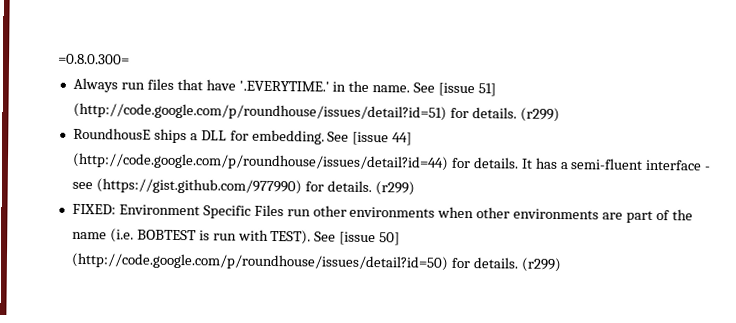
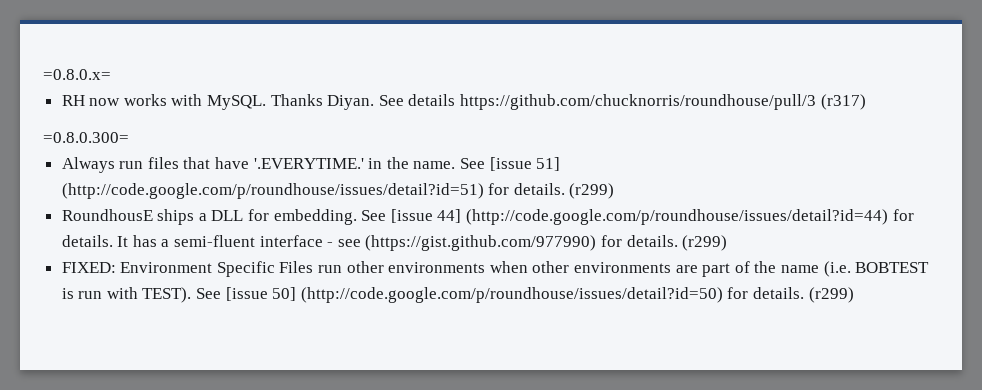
+ =0.8.0.x=
+ RH now works with MySQL. Thanks Diyan. See details https://github.com/chucknorris/roundhouse/pull/3 (r317)

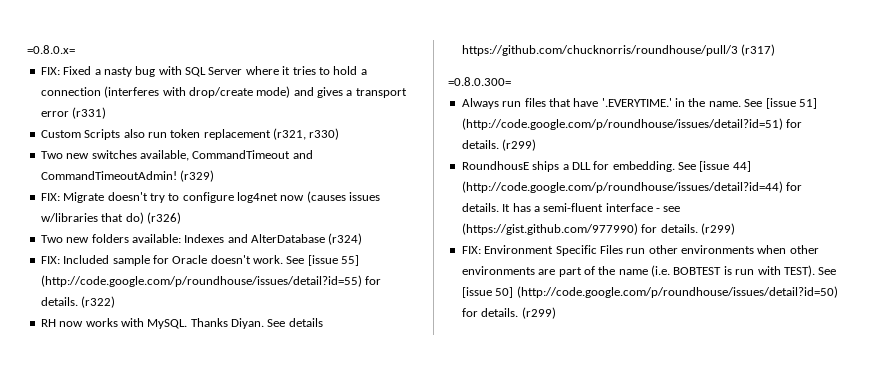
+ FIX: Fixed a nasty bug with SQL Server where it tries to hold a connection (interferes with drop/create mode) and gives a transport error (r331)
+ Custom Scripts also run token replacement (r321, r330)
+ Two new switches available, CommandTimeout and CommandTimeoutAdmin! (r329)
+ FIX: Migrate doesn't try to configure log4net now (causes issues w/libraries that do) (r326)
+ Two new folders available: Indexes and AlterDatabase (r324)
+ FIX: Included sample for Oracle doesn't work. See [issue 55] (http://code.google.com/p/roundhouse/issues/detail?id=55) for details. (r322)
- FIXED: Environment Specific Files run other environments when other environments are part of the name (i.e. BOBTEST is run with TEST).
+ FIX: Environment Specific Files run other environments when other environments are part of the name (i.e. BOBTEST is run with TEST).

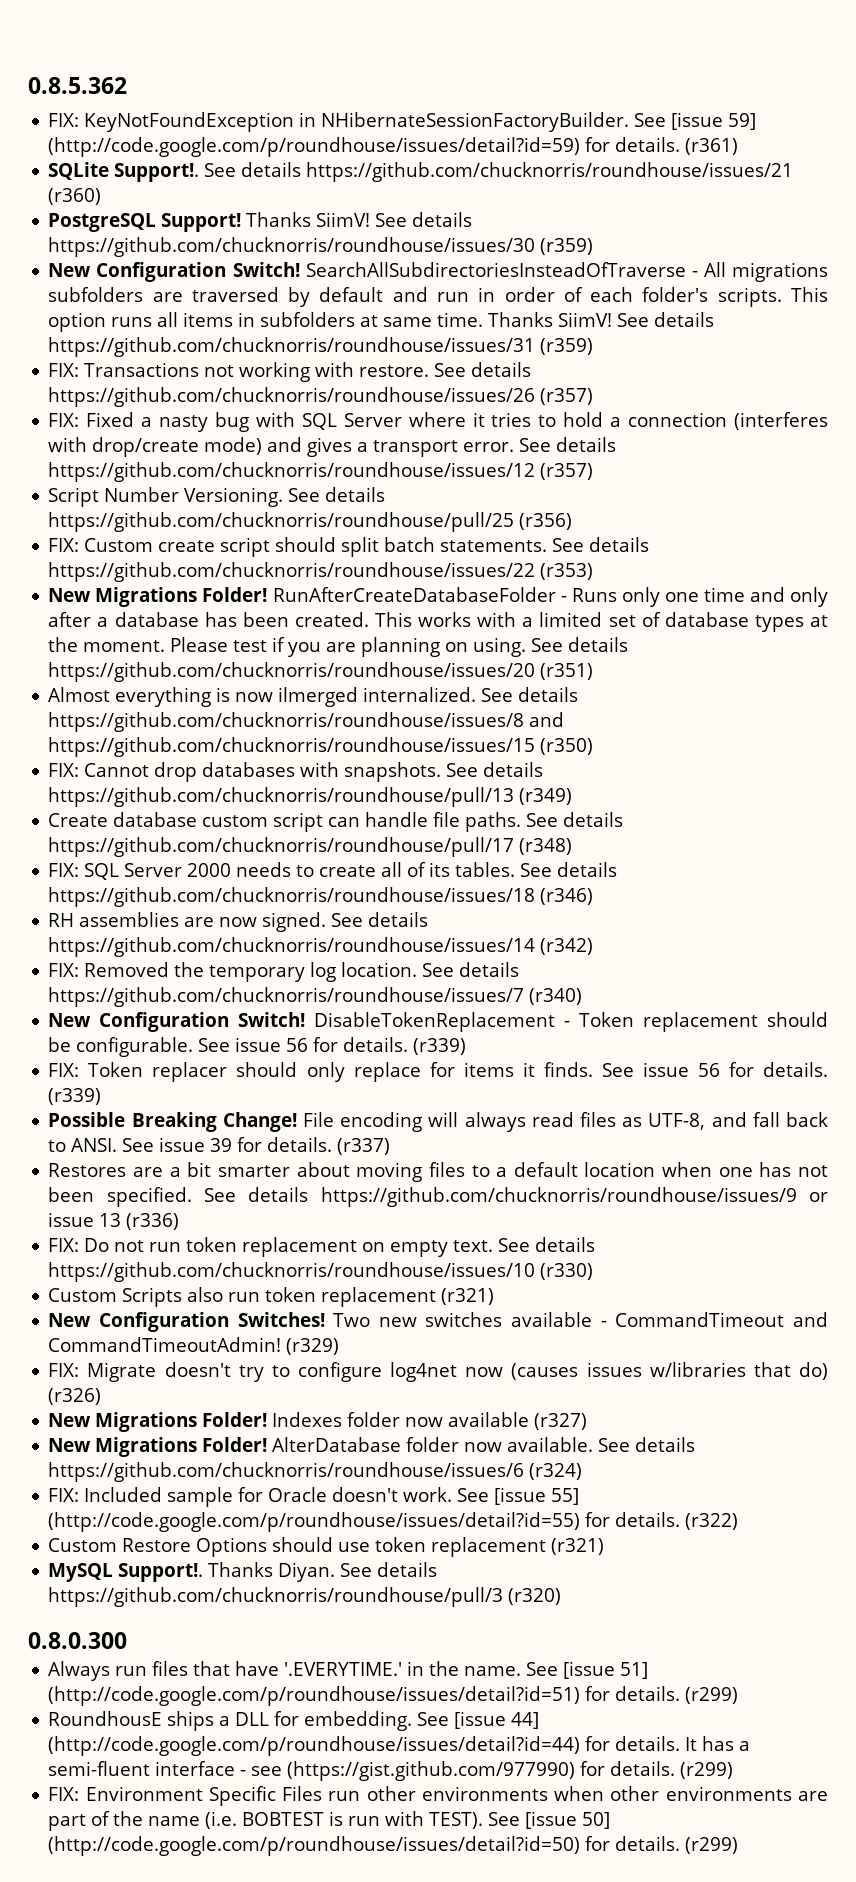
- =0.8.0.x=
+ 0.8.5.362
+ FIX: KeyNotFoundException in NHibernateSessionFactoryBuilder. See [issue 59] (http://code.google.com/p/roundhouse/issues/detail?id=59) for details. (r361)
+ SQLite Support!. See details https://github.com/chucknorris/roundhouse/issues/21 (r360)
+ PostgreSQL Support! Thanks SiimV! See details https://github.com/chucknorris/roundhouse/issues/30 (r359)
+ New Configuration Switch! SearchAllSubdirectoriesInsteadOfTraverse - All migrations subfolders are traversed by default and run in order of each folder's scripts. This option runs all items in subfolders at same time. Thanks SiimV! See details https://github.com/chucknorris/roundhouse/issues/31 (r359)
+ FIX: Transactions not working with restore. See details https://github.com/chucknorris/roundhouse/issues/26 (r357)
- FIX: Fixed a nasty bug with SQL Server where it tries to hold a connection (interferes with drop/create mode) and gives a transport error (r331)
+ FIX: Fixed a nasty bug with SQL Server where it tries to hold a connection (interferes with drop/create mode) and gives a transport error. See details https://github.com/chucknorris/roundhouse/issues/12 (r357)
+ Script Number Versioning. See details https://github.com/chucknorris/roundhouse/pull/25 (r356)
+ FIX: Custom create script should split batch statements. See details https://github.com/chucknorris/roundhouse/issues/22 (r353)
+ New Migrations Folder! RunAfterCreateDatabaseFolder - Runs only one time and only after a database has been created. This works with a limited set of database types at the moment. Please test if you are planning on using. See details https://github.com/chucknorris/roundhouse/issues/20 (r351)
+ Almost everything is now ilmerged internalized. See details https://github.com/chucknorris/roundhouse/issues/8 and https://github.com/chucknorris/roundhouse/issues/15 (r350)
+ FIX: Cannot drop databases with snapshots. See details https://github.com/chucknorris/roundhouse/pull/13 (r349)
+ Create database custom script can handle file paths. See details https://github.com/chucknorris/roundhouse/pull/17 (r348)
+ FIX: SQL Server 2000 needs to create all of its tables. See details https://github.com/chucknorris/roundhouse/issues/18 (r346)
+ RH assemblies are now signed. See details https://github.com/chucknorris/roundhouse/issues/14 (r342)
+ FIX: Removed the temporary log location. See details https://github.com/chucknorris/roundhouse/issues/7 (r340)
+ New Configuration Switch! DisableTokenReplacement - Token replacement should be configurable. See issue 56 for details. (r339)
+ FIX: Token replacer should only replace for items it finds. See issue 56 for details. (r339)
+ Possible Breaking Change! File encoding will always read files as UTF-8, and fall back to ANSI. See issue 39 for details. (r337)
+ Restores are a bit smarter about moving files to a default location when one has not been specified. See details https://github.com/chucknorris/roundhouse/issues/9 or issue 13 (r336)
+ FIX: Do not run token replacement on empty text. See details https://github.com/chucknorris/roundhouse/issues/10 (r330)
- Custom Scripts also run token replacement (r321, r330)
- Two new switches available, CommandTimeout and CommandTimeoutAdmin!
+ Custom Scripts also run token replacement (r321)
+ New Configuration Switches! Two new switches available - CommandTimeout and CommandTimeoutAdmin!
- Two new folders available: Indexes and AlterDatabase (r324)
+ New Migrations Folder! Indexes folder now available (r327)
+ New Migrations Folder! AlterDatabase folder now available. See details https://github.com/chucknorris/roundhouse/issues/6 (r324)
- RH now works with MySQL.
+ Custom Restore Options should use token replacement (r321)
+ MySQL Support!.
- See details https://github.com/chucknorris/roundhouse/pull/3 (r317)
- =0.8.0.300=
+ See details https://github.com/chucknorris/roundhouse/pull/3 (r320)
+ 0.8.0.300

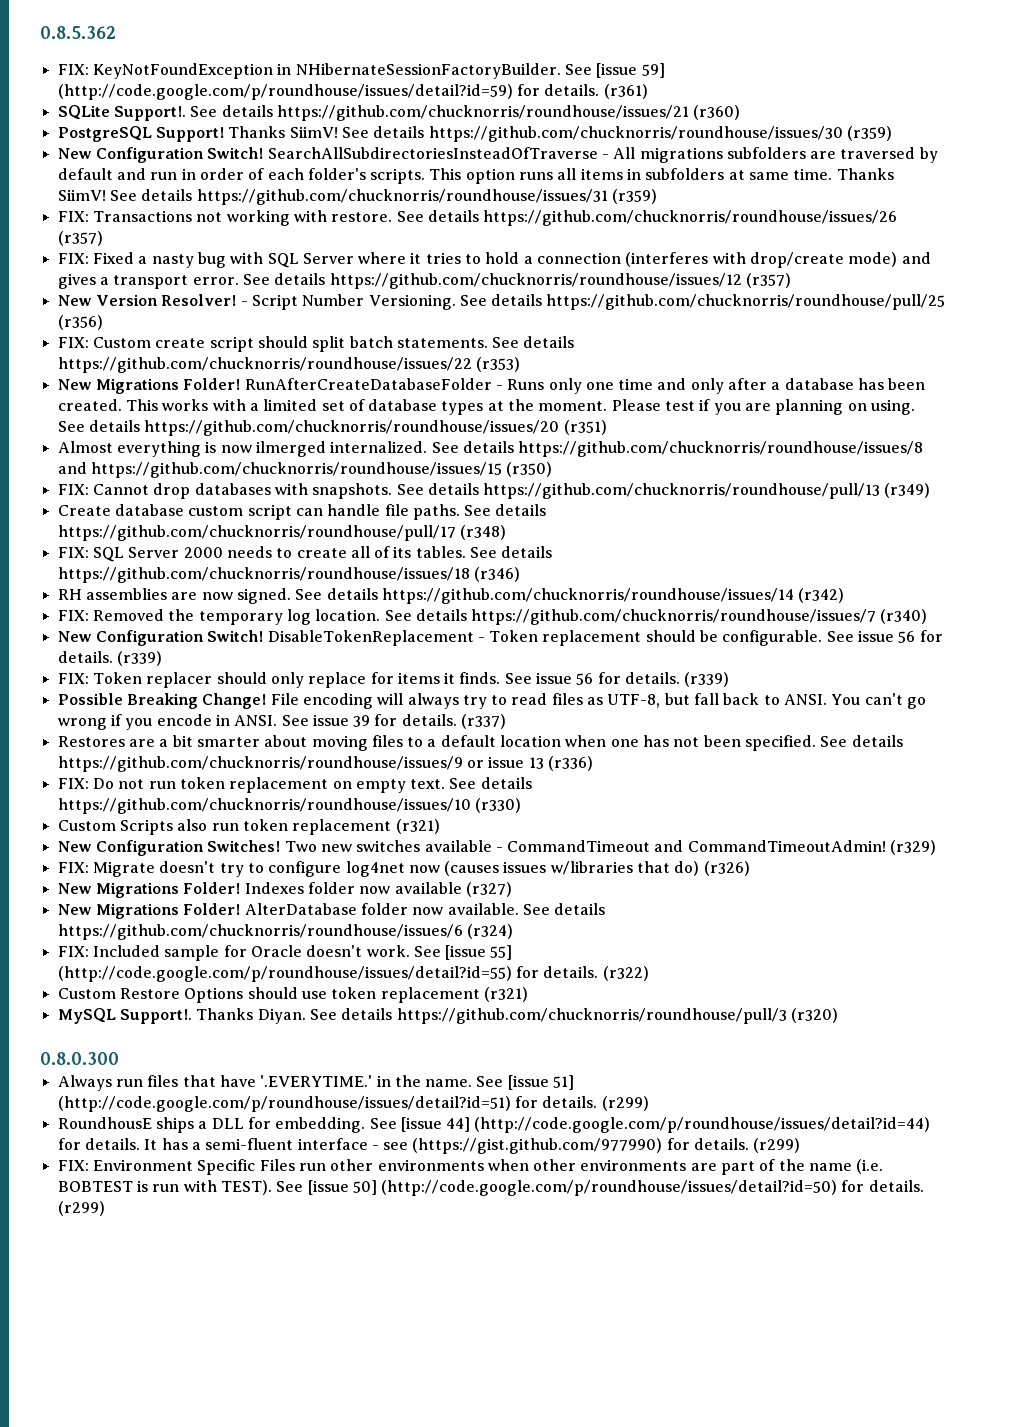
- Script Number Versioning.
+ New Version Resolver! - Script Number Versioning.
- File encoding will always read files as UTF-8, and fall back to ANSI.
+ File encoding will always try to read files as UTF-8, but fall back to ANSI.
+ You can't go wrong if you encode in ANSI.

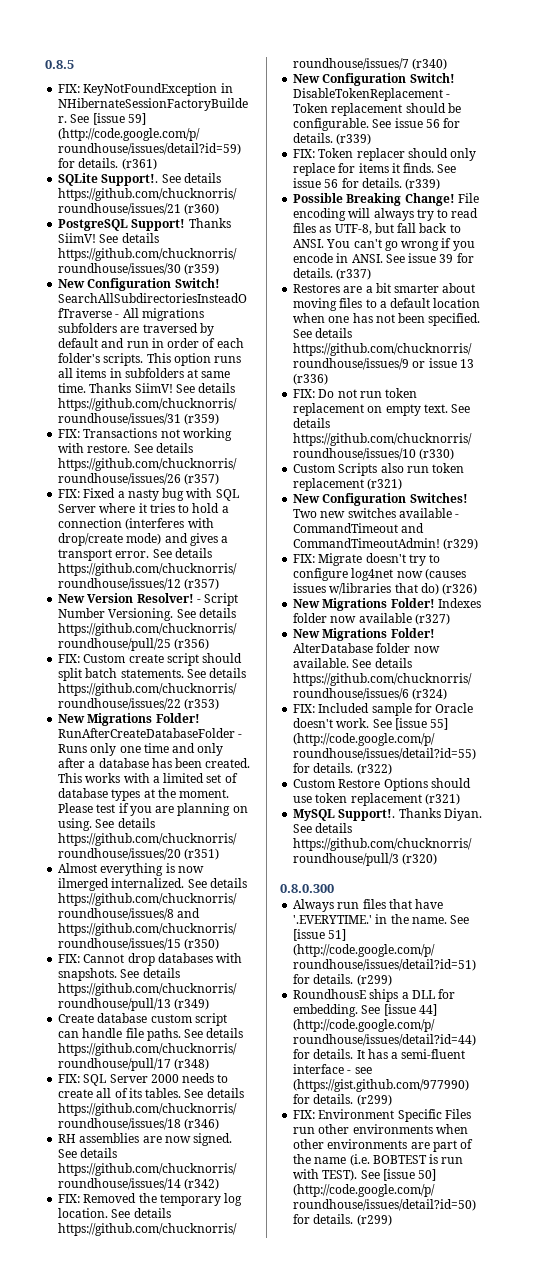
- 0.8.5.362
+ 0.8.5

